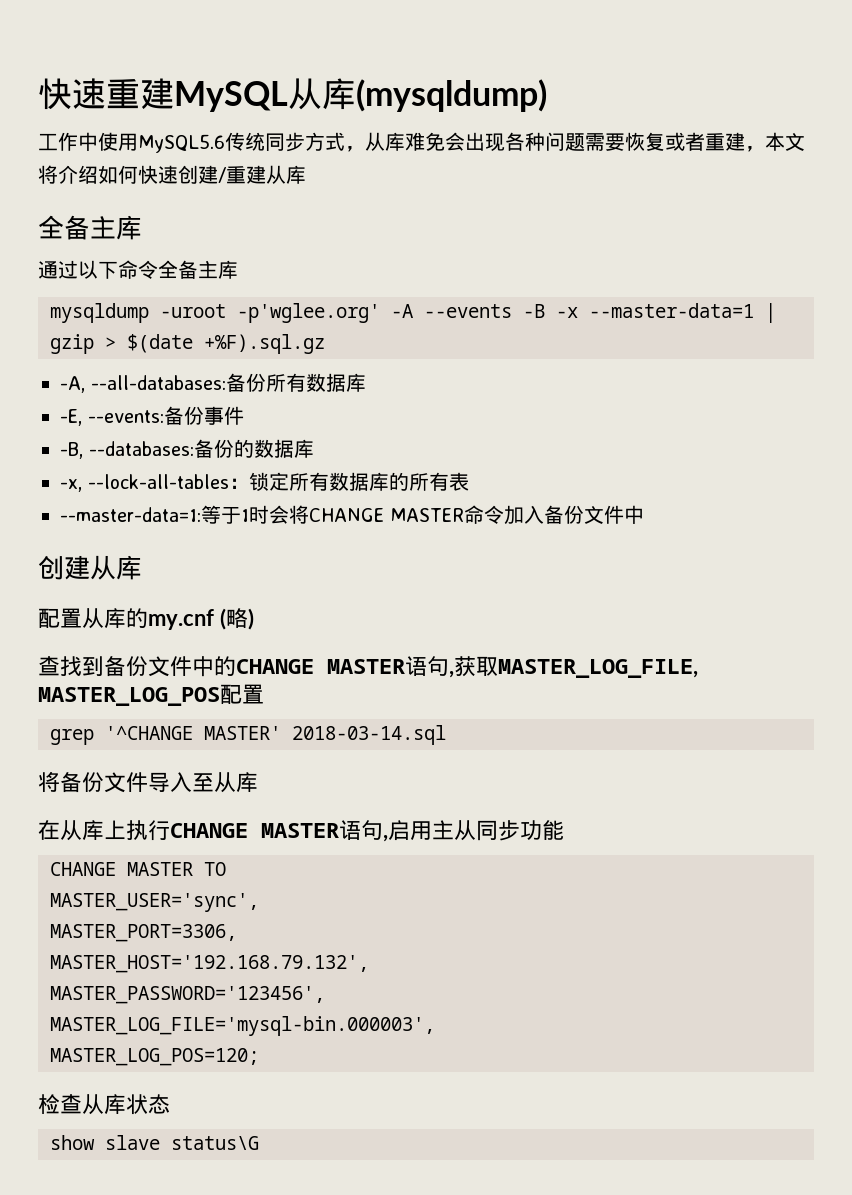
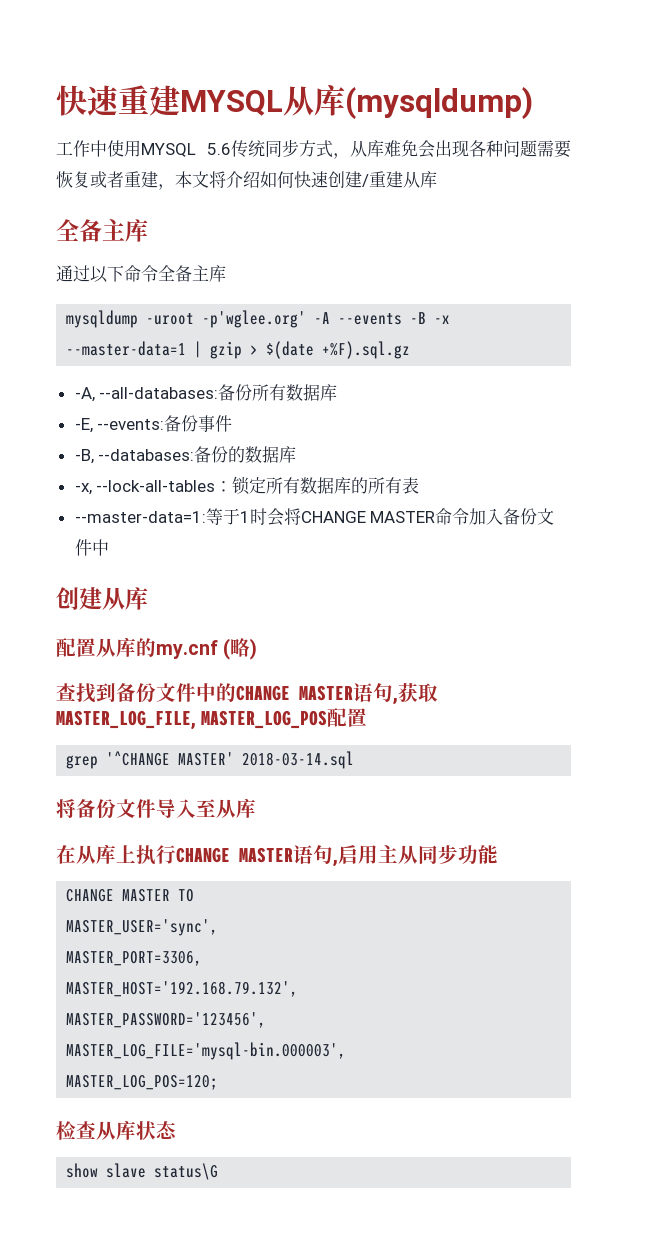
- 快速重建MySQL从库(mysqldump)
+ 快速重建MYSQL从库(mysqldump)
- 工作中使用MySQL5.6传统同步方式，从库难免会出现各种问题需要恢复或者重建，本文将介绍如何快速创建/重建从库
+ 工作中使用MYSQL 5.6传统同步方式，从库难免会出现各种问题需要恢复或者重建，本文将介绍如何快速创建/重建从库

